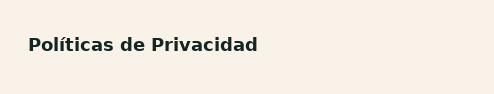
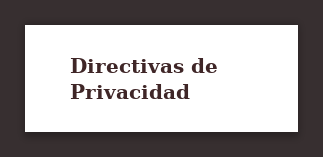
- Políticas de Privacidad
+ Directivas de Privacidad

